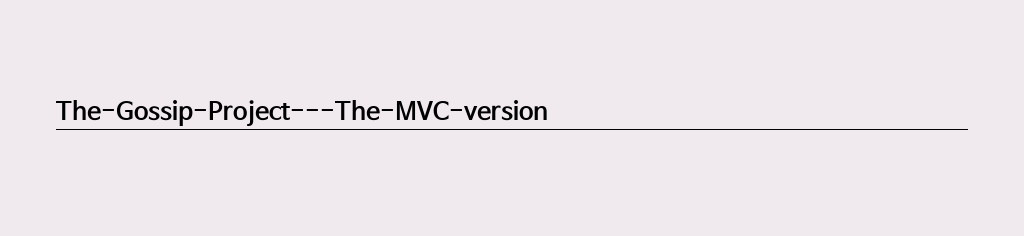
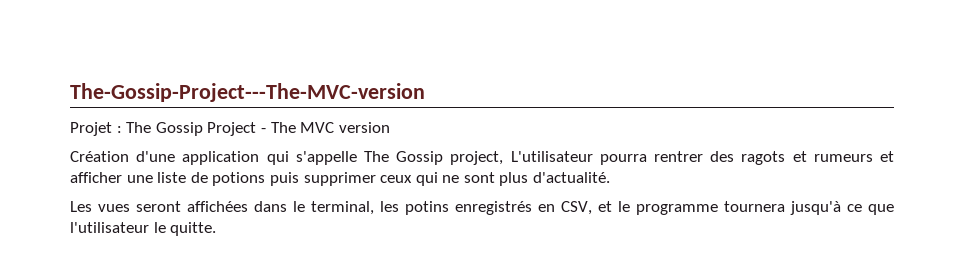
+ Projet : The Gossip Project - The MVC version
+ Création d'une application qui s'appelle The Gossip project, L'utilisateur pourra rentrer des ragots et rumeurs et afficher une liste de potions puis supprimer ceux qui ne sont plus d'actualité.
+ Les vues seront affichées dans le terminal, les potins enregistrés en CSV, et le programme tournera jusqu'à ce que l'utilisateur le quitte.

